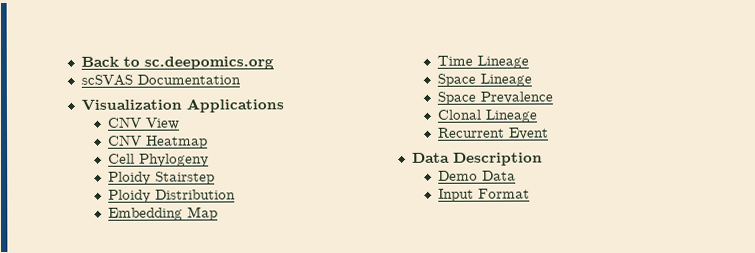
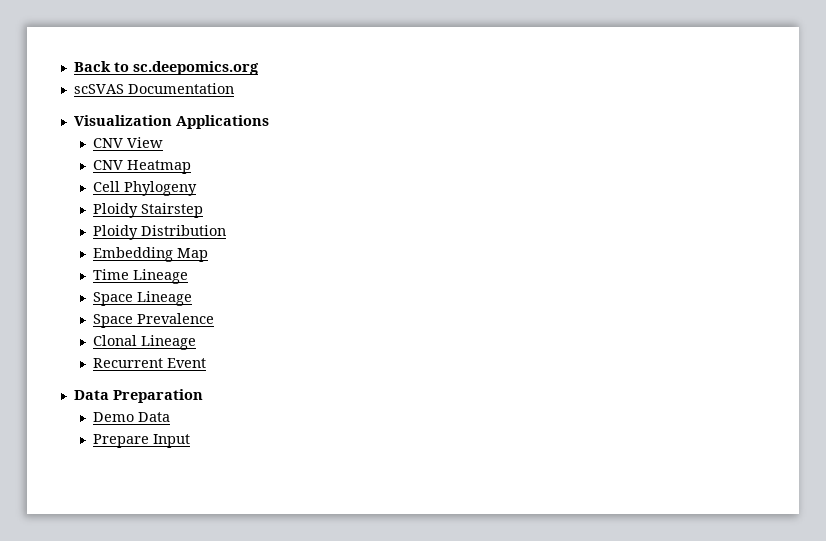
- Data Description
+ Data Preparation
- Input Format
+ Prepare Input

